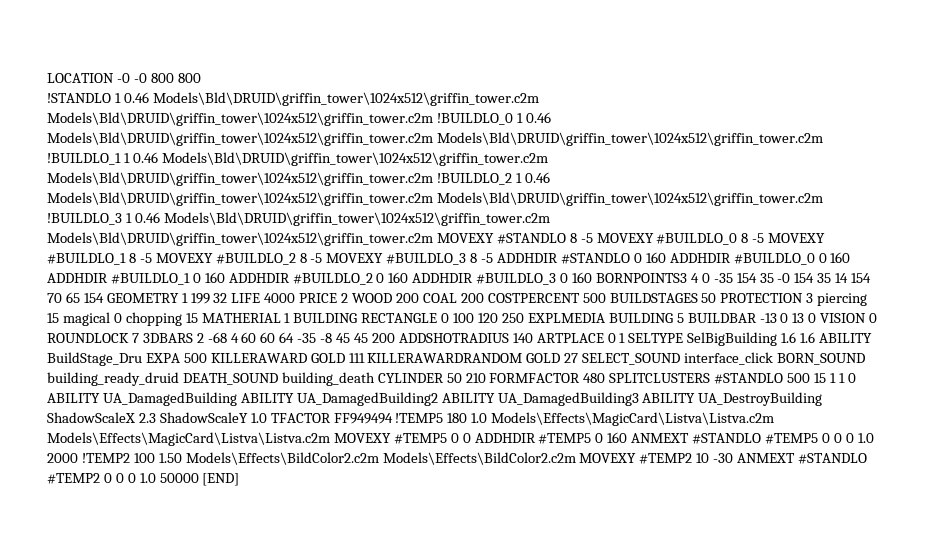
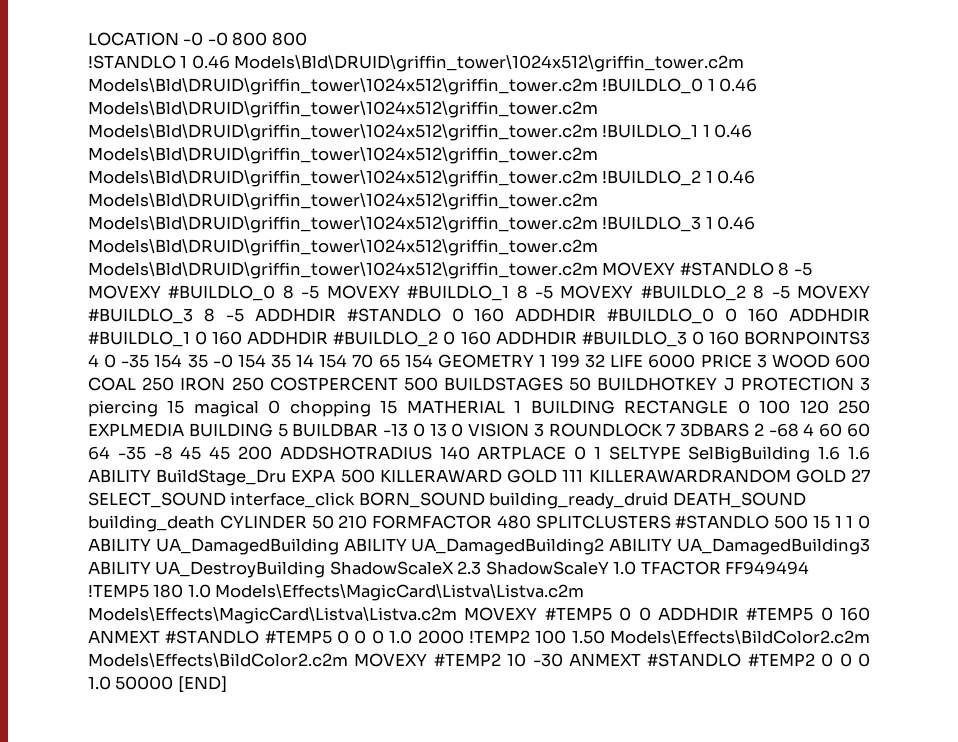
- !STANDLO 1 0.46 Models\Bld\DRUID\griffin_tower\1024x512\griffin_tower.c2m Models\Bld\DRUID\griffin_tower\1024x512\griffin_tower.c2m !BUILDLO_0 1 0.46 Models\Bld\DRUID\griffin_tower\1024x512\griffin_tower.c2m Models\Bld\DRUID\griffin_tower\1024x512\griffin_tower.c2m !BUILDLO_1 1 0.46 Models\Bld\DRUID\griffin_tower\1024x512\griffin_tower.c2m Models\Bld\DRUID\griffin_tower\1024x512\griffin_tower.c2m !BUILDLO_2 1 0.46 Models\Bld\DRUID\griffin_tower\1024x512\griffin_tower.c2m Models\Bld\DRUID\griffin_tower\1024x512\griffin_tower.c2m !BUILDLO_3 1 0.46 Models\Bld\DRUID\griffin_tower\1024x512\griffin_tower.c2m Models\Bld\DRUID\griffin_tower\1024x512\griffin_tower.c2m MOVEXY #STANDLO 8 -5 MOVEXY #BUILDLO_0 8 -5 MOVEXY #BUILDLO_1 8 -5 MOVEXY #BUILDLO_2 8 -5 MOVEXY #BUILDLO_3 8 -5 ADDHDIR #STANDLO 0 160 ADDHDIR #BUILDLO_0 0 160 ADDHDIR #BUILDLO_1 0 160 ADDHDIR #BUILDLO_2 0 160 ADDHDIR #BUILDLO_3 0 160 BORNPOINTS3 4 0 -35 154 35 -0 154 35 14 154 70 65 154 GEOMETRY 1 199 32 LIFE 4000 PRICE 2 WOOD 200 COAL 200 COSTPERCENT 500 BUILDSTAGES 50 PROTECTION 3 piercing 15 magical 0 chopping 15 MATHERIAL 1 BUILDING RECTANGLE 0 100 120 250 EXPLMEDIA BUILDING 5 BUILDBAR -13 0 13 0 VISION 0 ROUNDLOCK 7 3DBARS 2 -68 4 60 60 64 -35 -8 45 45 200 ADDSHOTRADIUS 140 ARTPLACE 0 1 SELTYPE SelBigBuilding 1.6 1.6 ABILITY BuildStage_Dru EXPA 500 KILLERAWARD GOLD 111 KILLERAWARDRANDOM GOLD 27 SELECT_SOUND interface_click BORN_SOUND building_ready_druid DEATH_SOUND building_death CYLINDER 50 210 FORMFACTOR 480 SPLITCLUSTERS #STANDLO 500 15 1 1 0 ABILITY UA_DamagedBuilding ABILITY UA_DamagedBuilding2 ABILITY UA_DamagedBuilding3 ABILITY UA_DestroyBuilding ShadowScaleX 2.3 ShadowScaleY 1.0 TFACTOR FF949494 !TEMP5 180 1.0 Models\Effects\MagicCard\Listva\Listva.c2m Models\Effects\MagicCard\Listva\Listva.c2m MOVEXY #TEMP5 0 0 ADDHDIR #TEMP5 0 160 ANMEXT #STANDLO #TEMP5 0 0 0 1.0 2000 !TEMP2 100 1.50 Models\Effects\BildColor2.c2m Models\Effects\BildColor2.c2m MOVEXY #TEMP2 10 -30 ANMEXT #STANDLO #TEMP2 0 0 0 1.0 50000 [END]
+ !STANDLO 1 0.46 Models\Bld\DRUID\griffin_tower\1024x512\griffin_tower.c2m Models\Bld\DRUID\griffin_tower\1024x512\griffin_tower.c2m !BUILDLO_0 1 0.46 Models\Bld\DRUID\griffin_tower\1024x512\griffin_tower.c2m Models\Bld\DRUID\griffin_tower\1024x512\griffin_tower.c2m !BUILDLO_1 1 0.46 Models\Bld\DRUID\griffin_tower\1024x512\griffin_tower.c2m Models\Bld\DRUID\griffin_tower\1024x512\griffin_tower.c2m !BUILDLO_2 1 0.46 Models\Bld\DRUID\griffin_tower\1024x512\griffin_tower.c2m Models\Bld\DRUID\griffin_tower\1024x512\griffin_tower.c2m !BUILDLO_3 1 0.46 Models\Bld\DRUID\griffin_tower\1024x512\griffin_tower.c2m Models\Bld\DRUID\griffin_tower\1024x512\griffin_tower.c2m MOVEXY #STANDLO 8 -5 MOVEXY #BUILDLO_0 8 -5 MOVEXY #BUILDLO_1 8 -5 MOVEXY #BUILDLO_2 8 -5 MOVEXY #BUILDLO_3 8 -5 ADDHDIR #STANDLO 0 160 ADDHDIR #BUILDLO_0 0 160 ADDHDIR #BUILDLO_1 0 160 ADDHDIR #BUILDLO_2 0 160 ADDHDIR #BUILDLO_3 0 160 BORNPOINTS3 4 0 -35 154 35 -0 154 35 14 154 70 65 154 GEOMETRY 1 199 32 LIFE 6000 PRICE 3 WOOD 600 COAL 250 IRON 250 COSTPERCENT 500 BUILDSTAGES 50 BUILDHOTKEY J PROTECTION 3 piercing 15 magical 0 chopping 15 MATHERIAL 1 BUILDING RECTANGLE 0 100 120 250 EXPLMEDIA BUILDING 5 BUILDBAR -13 0 13 0 VISION 3 ROUNDLOCK 7 3DBARS 2 -68 4 60 60 64 -35 -8 45 45 200 ADDSHOTRADIUS 140 ARTPLACE 0 1 SELTYPE SelBigBuilding 1.6 1.6 ABILITY BuildStage_Dru EXPA 500 KILLERAWARD GOLD 111 KILLERAWARDRANDOM GOLD 27 SELECT_SOUND interface_click BORN_SOUND building_ready_druid DEATH_SOUND building_death CYLINDER 50 210 FORMFACTOR 480 SPLITCLUSTERS #STANDLO 500 15 1 1 0 ABILITY UA_DamagedBuilding ABILITY UA_DamagedBuilding2 ABILITY UA_DamagedBuilding3 ABILITY UA_DestroyBuilding ShadowScaleX 2.3 ShadowScaleY 1.0 TFACTOR FF949494 !TEMP5 180 1.0 Models\Effects\MagicCard\Listva\Listva.c2m Models\Effects\MagicCard\Listva\Listva.c2m MOVEXY #TEMP5 0 0 ADDHDIR #TEMP5 0 160 ANMEXT #STANDLO #TEMP5 0 0 0 1.0 2000 !TEMP2 100 1.50 Models\Effects\BildColor2.c2m Models\Effects\BildColor2.c2m MOVEXY #TEMP2 10 -30 ANMEXT #STANDLO #TEMP2 0 0 0 1.0 50000 [END]

